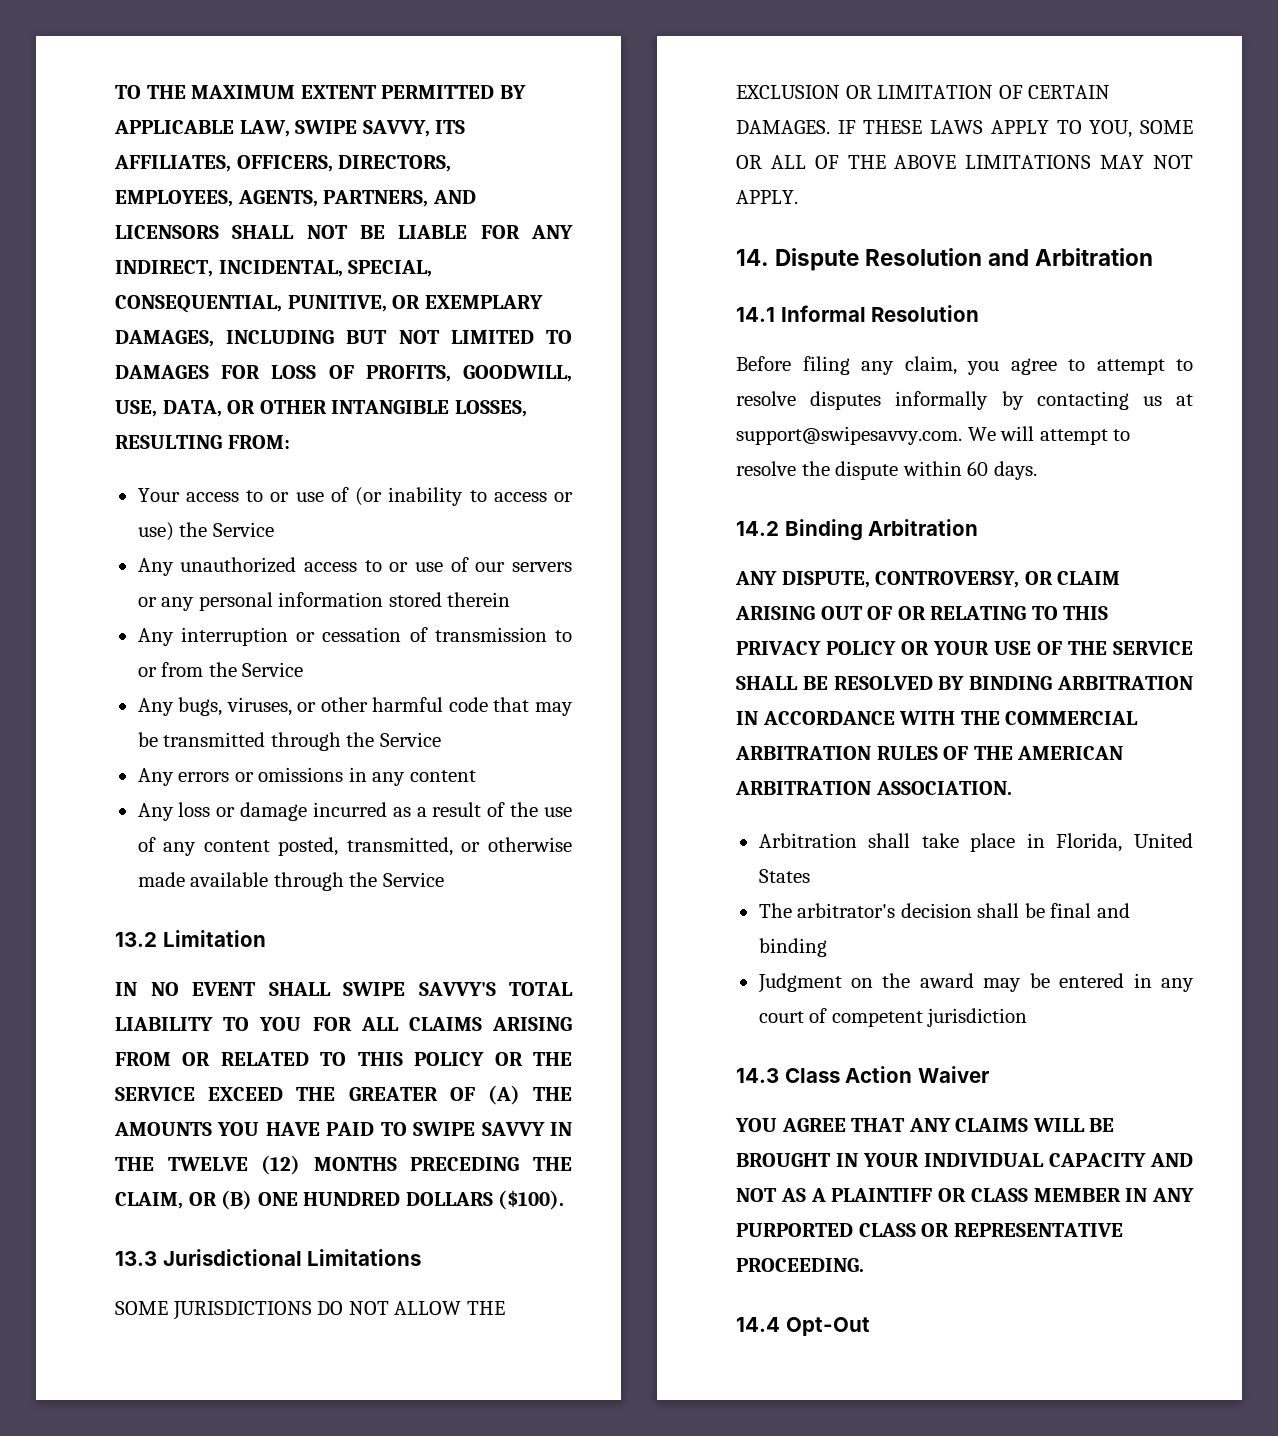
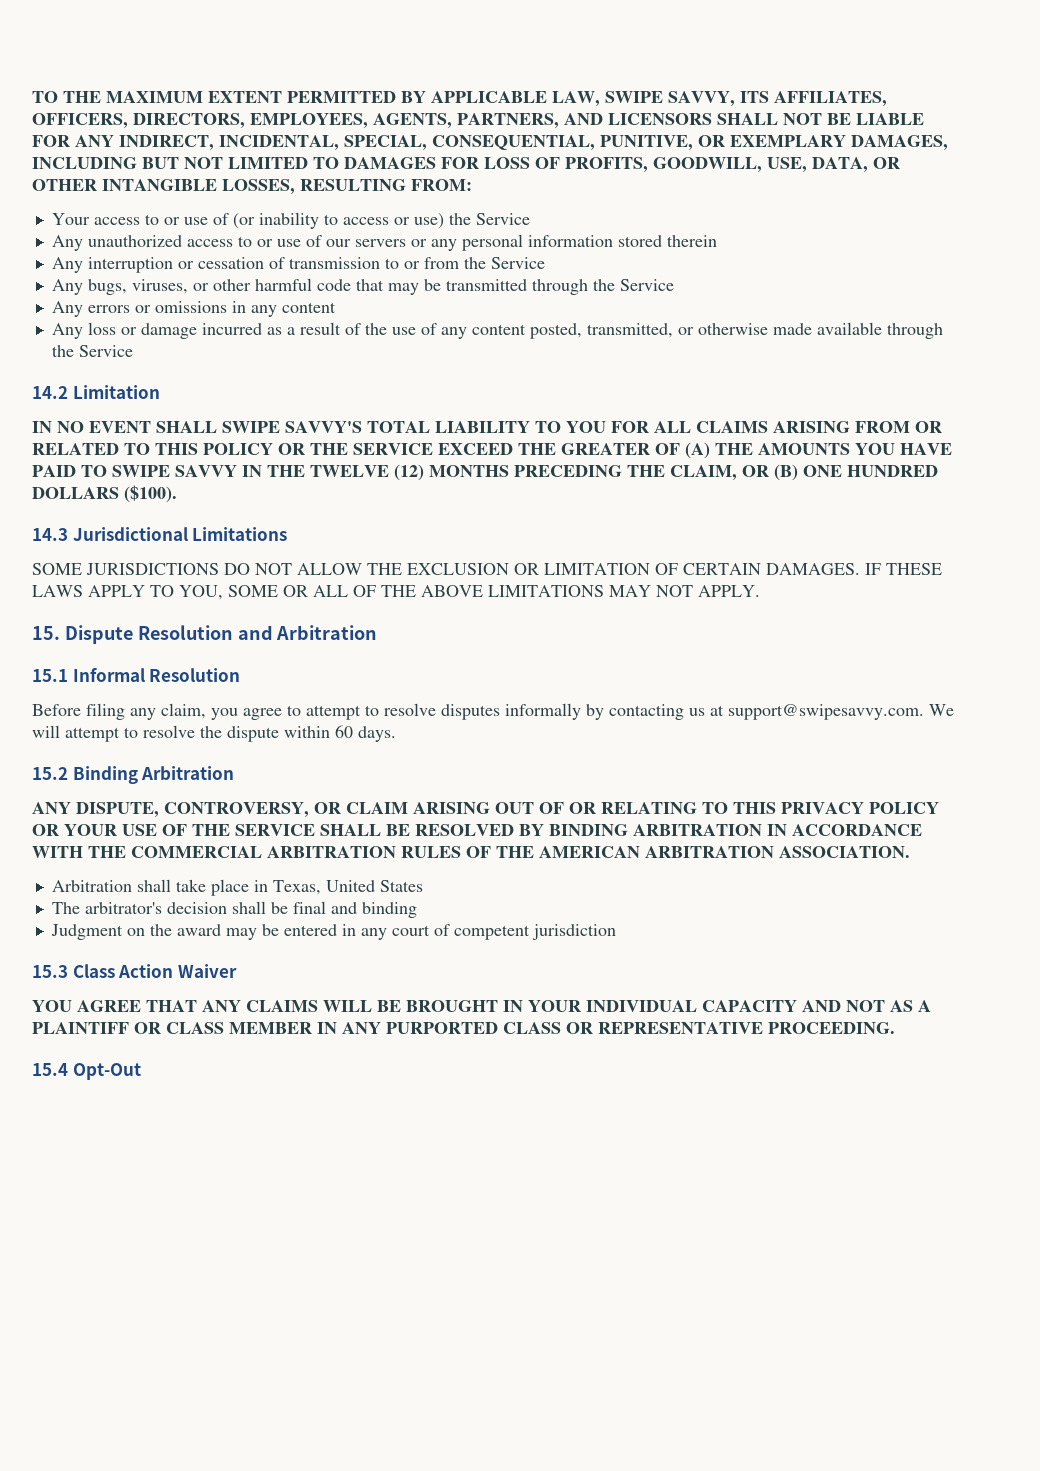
- 13.2 Limitation
+ 14.2 Limitation
- 13.3 Jurisdictional Limitations
+ 14.3 Jurisdictional Limitations
- 14. Dispute Resolution and Arbitration
+ 15. Dispute Resolution and Arbitration
- 14.1 Informal Resolution
+ 15.1 Informal Resolution
- 14.2 Binding Arbitration
+ 15.2 Binding Arbitration
- Arbitration shall take place in Florida, United States
+ Arbitration shall take place in Texas, United States
- 14.3 Class Action Waiver
+ 15.3 Class Action Waiver
- 14.4 Opt-Out
+ 15.4 Opt-Out

